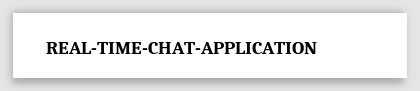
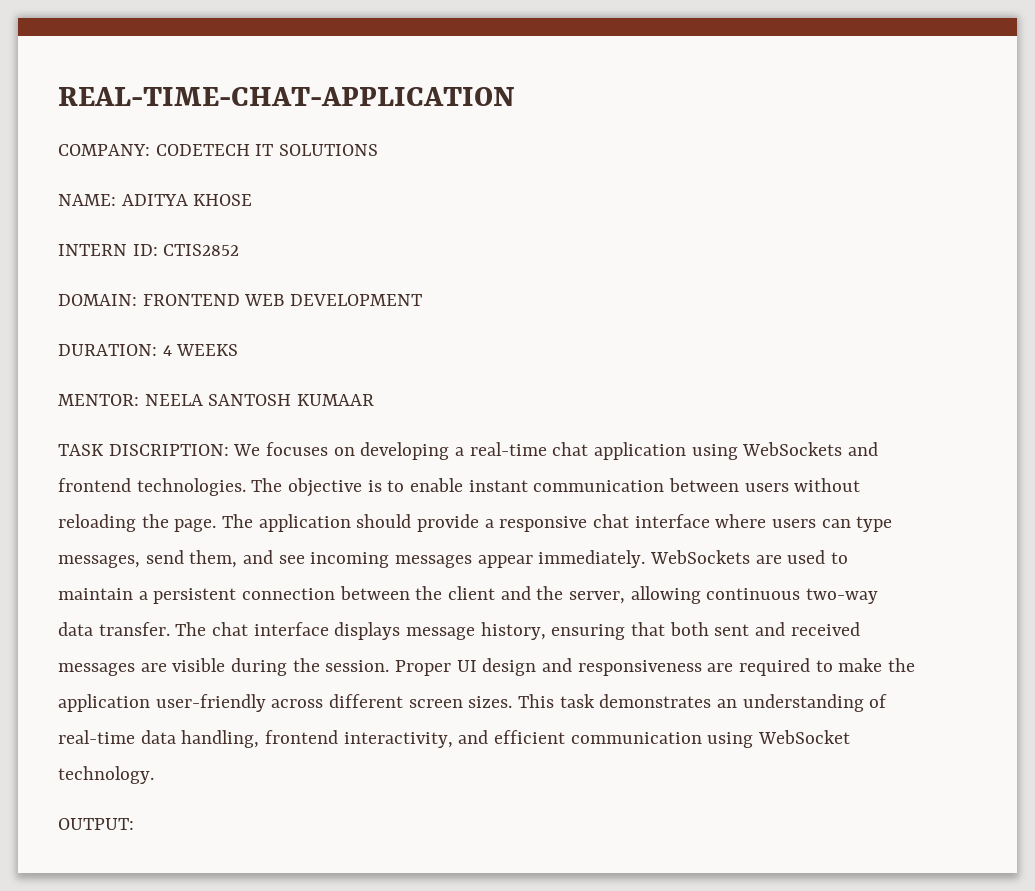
+ COMPANY: CODETECH IT SOLUTIONS
+ NAME: ADITYA KHOSE
+ INTERN ID: CTIS2852
+ DOMAIN: FRONTEND WEB DEVELOPMENT
+ DURATION: 4 WEEKS
+ MENTOR: NEELA SANTOSH KUMAAR
+ TASK DISCRIPTION: We focuses on developing a real-time chat application using WebSockets and frontend technologies. The objective is to enable instant communication between users without reloading the page. The application should provide a responsive chat interface where users can type messages, send them, and see incoming messages appear immediately. WebSockets are used to maintain a persistent connection between the client and the server, allowing continuous two-way data transfer. The chat interface displays message history, ensuring that both sent and received messages are visible during the session. Proper UI design and responsiveness are required to make the application user-friendly across different screen sizes. This task demonstrates an understanding of real-time data handling, frontend interactivity, and efficient communication using WebSocket technology.
+ OUTPUT:

